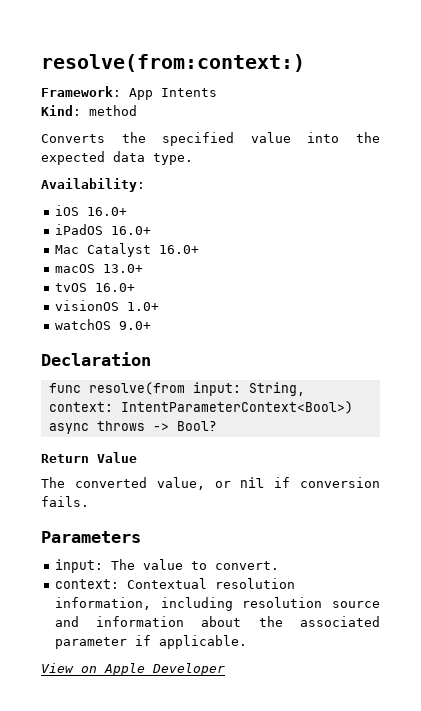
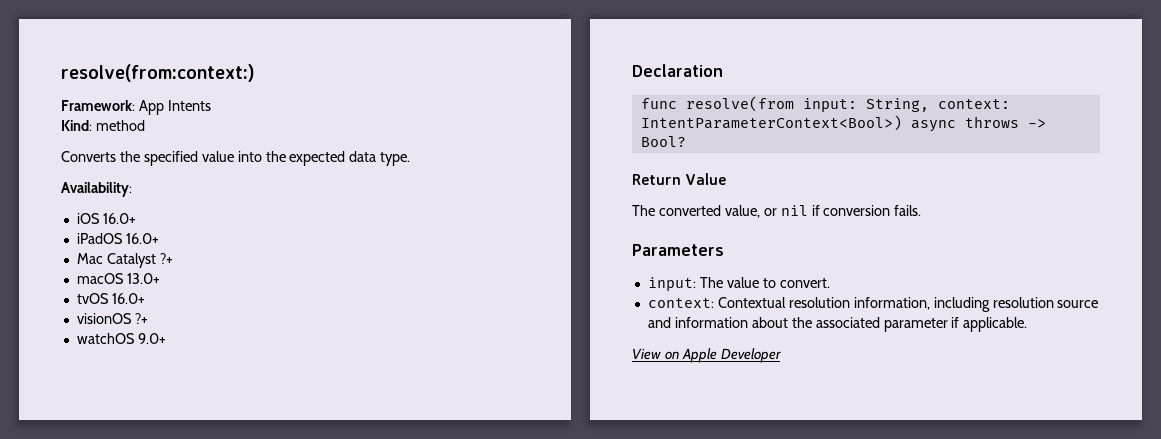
- Mac Catalyst 16.0+
+ Mac Catalyst ?+
- visionOS 1.0+
+ visionOS ?+

